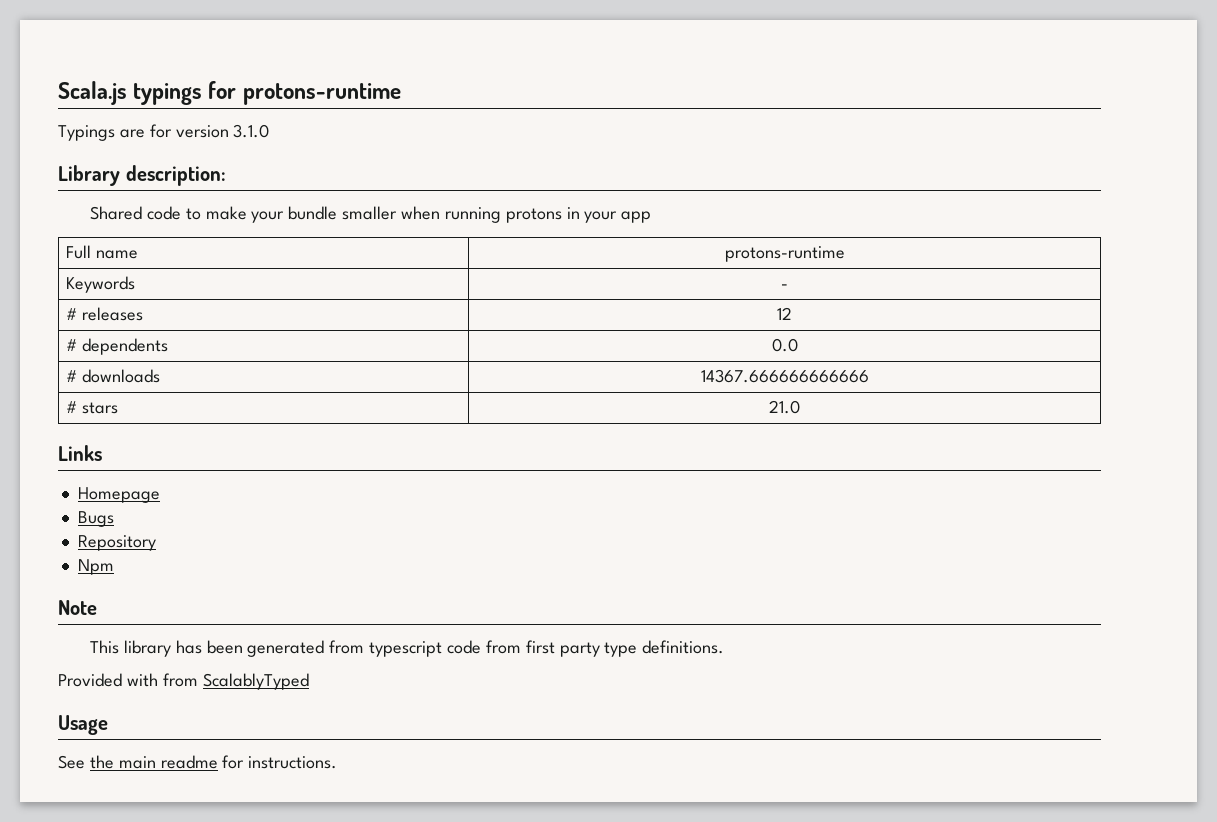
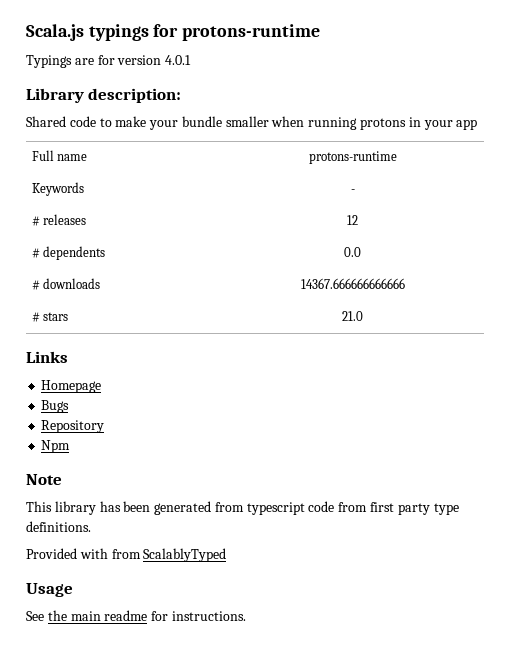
- Typings are for version 3.1.0
+ Typings are for version 4.0.1

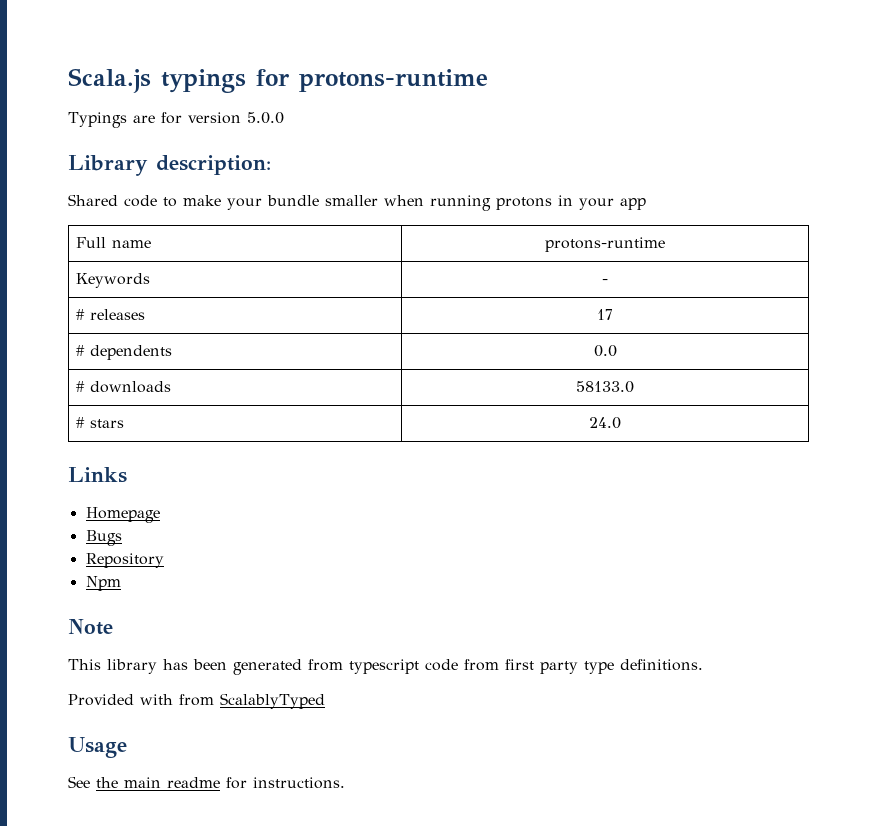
- Typings are for version 4.0.1
+ Typings are for version 5.0.0
- # releases | 12
+ # releases | 17
- # downloads | 14367.666666666666
+ # downloads | 58133.0
- # stars | 21.0
+ # stars | 24.0

